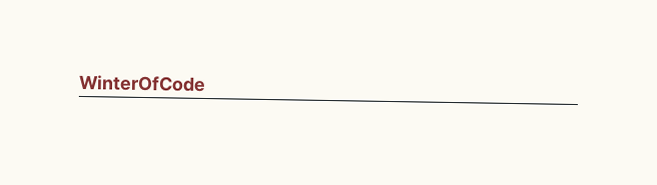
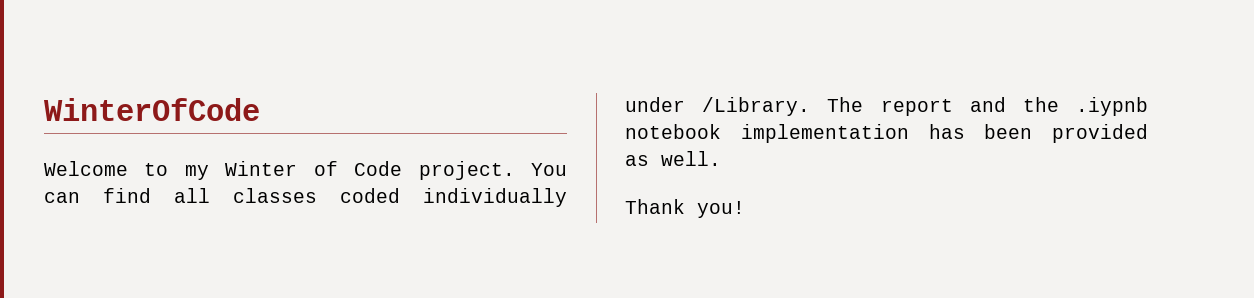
+ Welcome to my Winter of Code project. You can find all classes coded individually under /Library. The report and the .iypnb notebook implementation has been provided as well.
+ Thank you!

